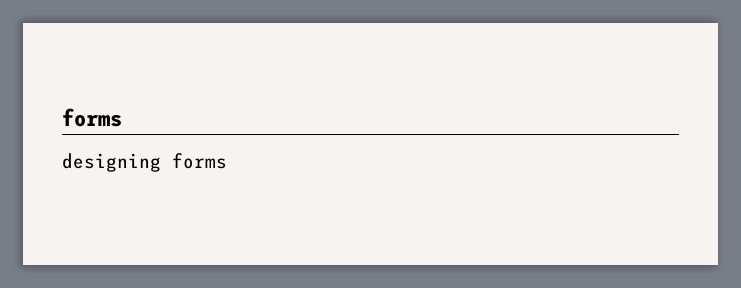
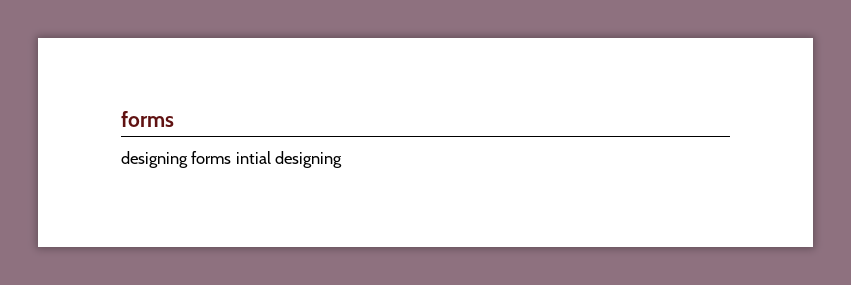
- designing forms
+ designing forms intial designing

